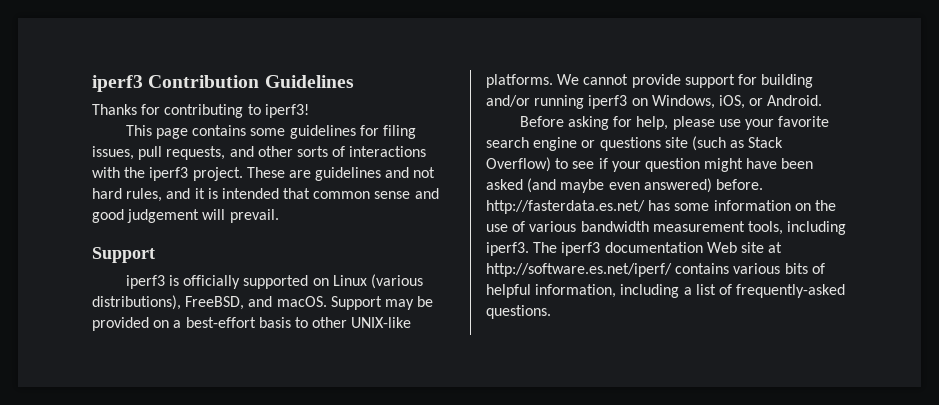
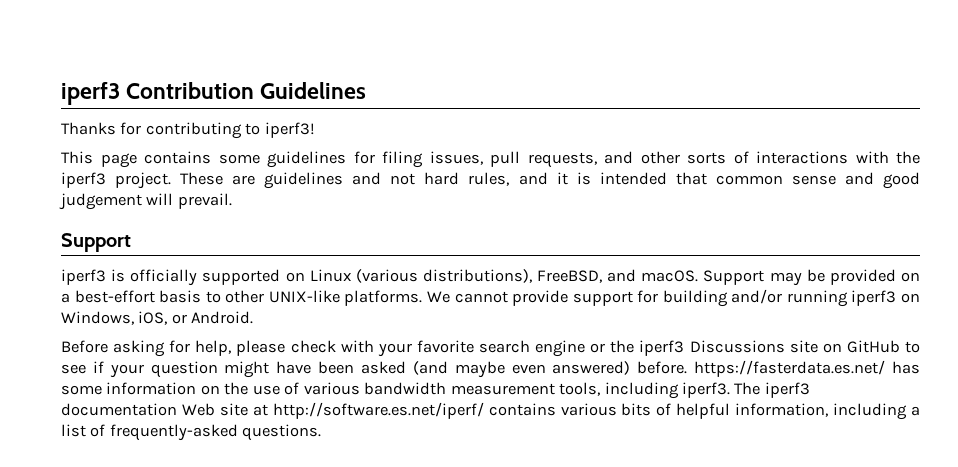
- Before asking for help, please use your favorite search engine or questions site (such as Stack Overflow) to see if your question might have been asked (and maybe even answered) before. http://fasterdata.es.net/ has some information on the use of various bandwidth measurement tools, including iperf3.
+ Before asking for help, please check with your favorite search engine or the iperf3 Discussions site on GitHub to see if your question might have been asked (and maybe even answered) before. https://fasterdata.es.net/ has some information on the use of various bandwidth measurement tools, including iperf3.

